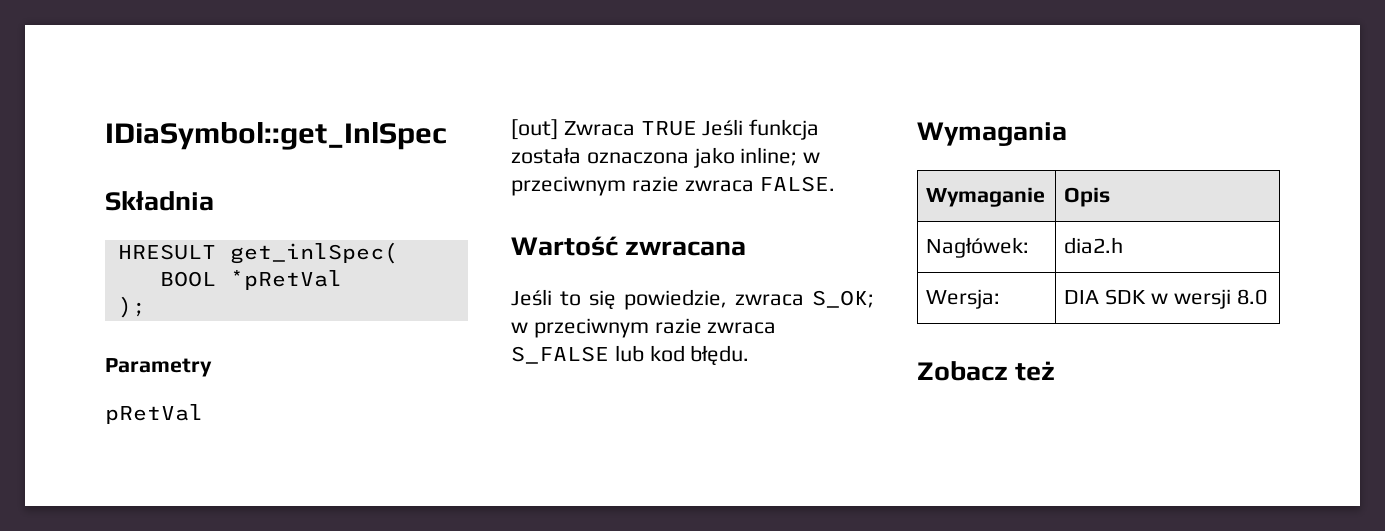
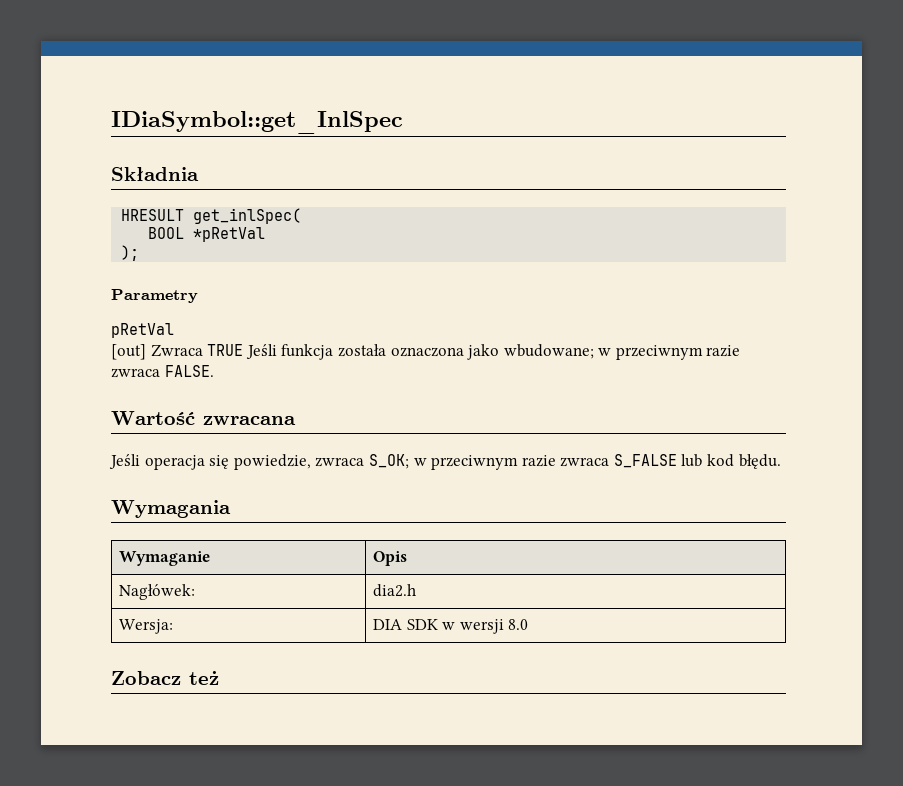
- [out] Zwraca TRUE Jeśli funkcja została oznaczona jako inline; w przeciwnym razie zwraca FALSE.
+ [out] Zwraca TRUE Jeśli funkcja została oznaczona jako wbudowane; w przeciwnym razie zwraca FALSE.
- Jeśli to się powiedzie, zwraca S_OK; w przeciwnym razie zwraca S_FALSE lub kod błędu.
+ Jeśli operacja się powiedzie, zwraca S_OK; w przeciwnym razie zwraca S_FALSE lub kod błędu.

